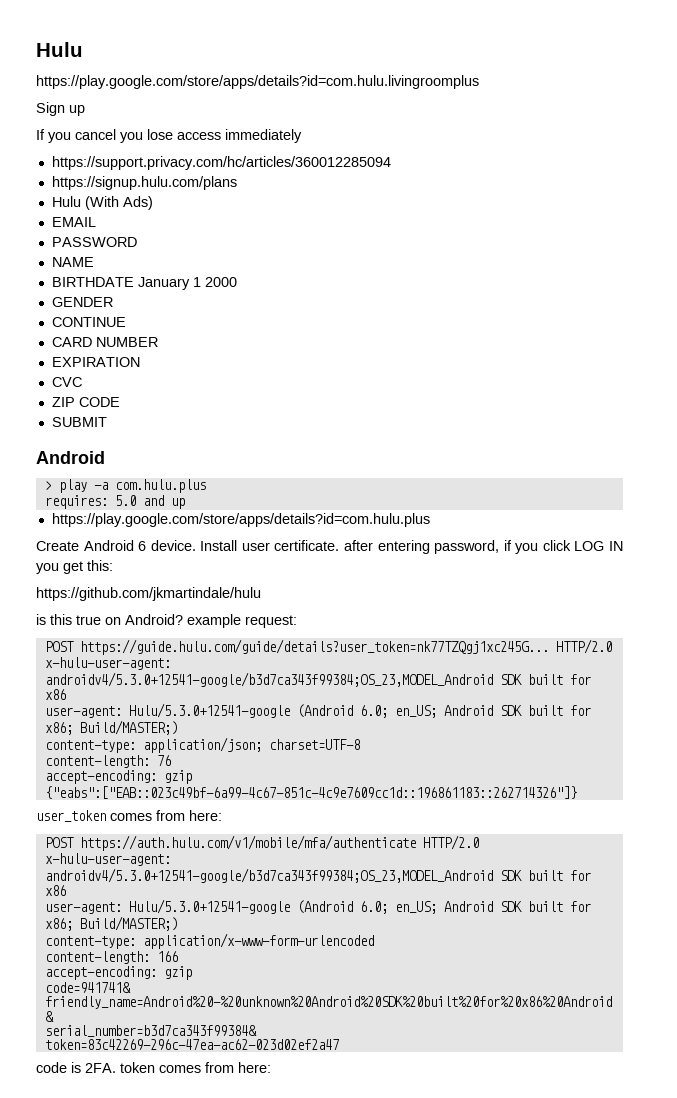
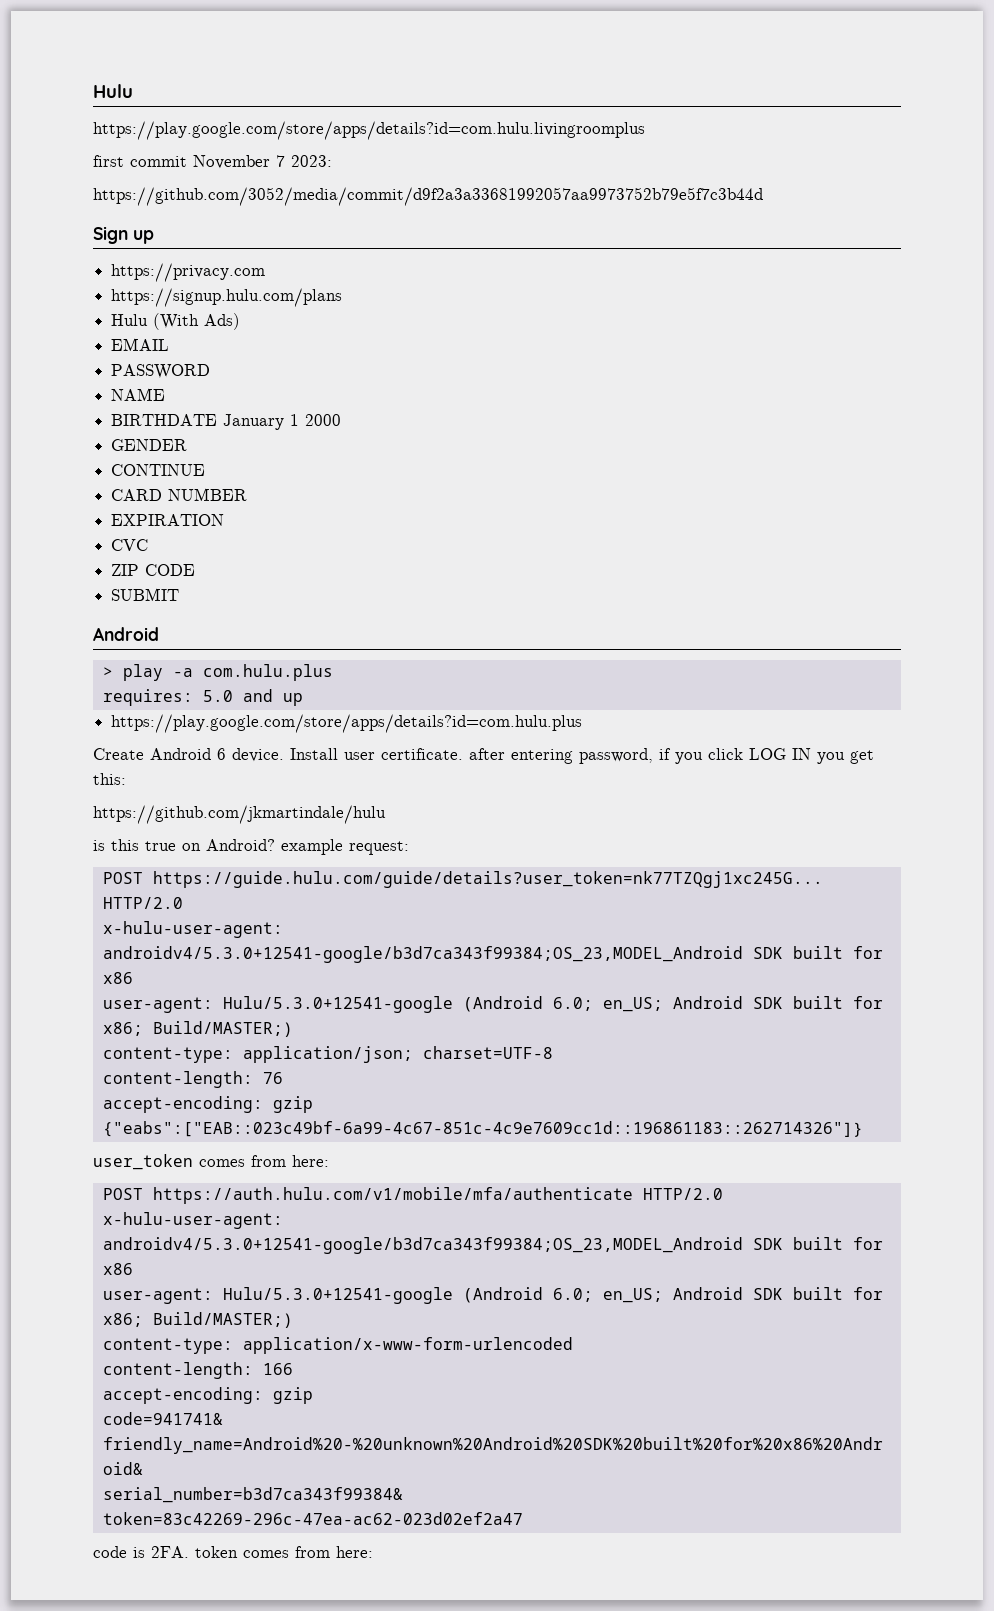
+ first commit November 7 2023:
+ https://github.com/3052/media/commit/d9f2a3a33681992057aa9973752b79e5f7c3b44d
  Sign up
- If you cancel you lose access immediately
- https://support.privacy.com/hc/articles/360012285094
+ https://privacy.com

